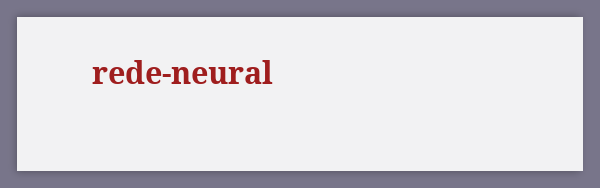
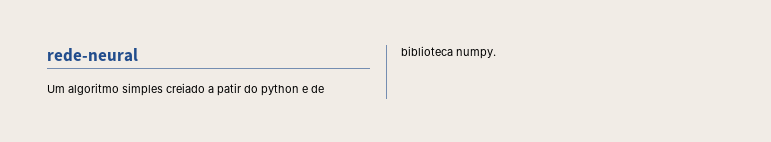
+ Um algoritmo simples creiado a patir do python e de biblioteca numpy.

